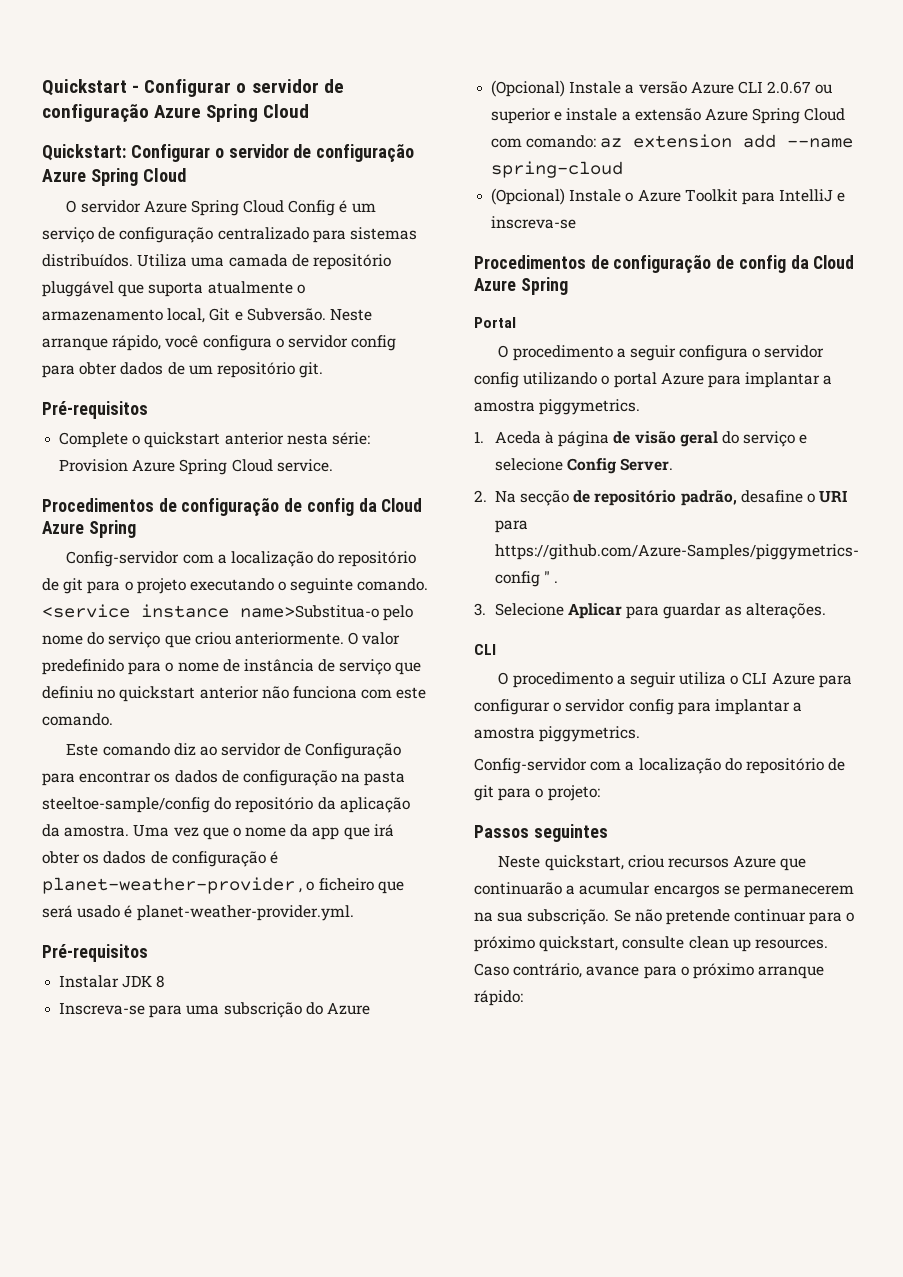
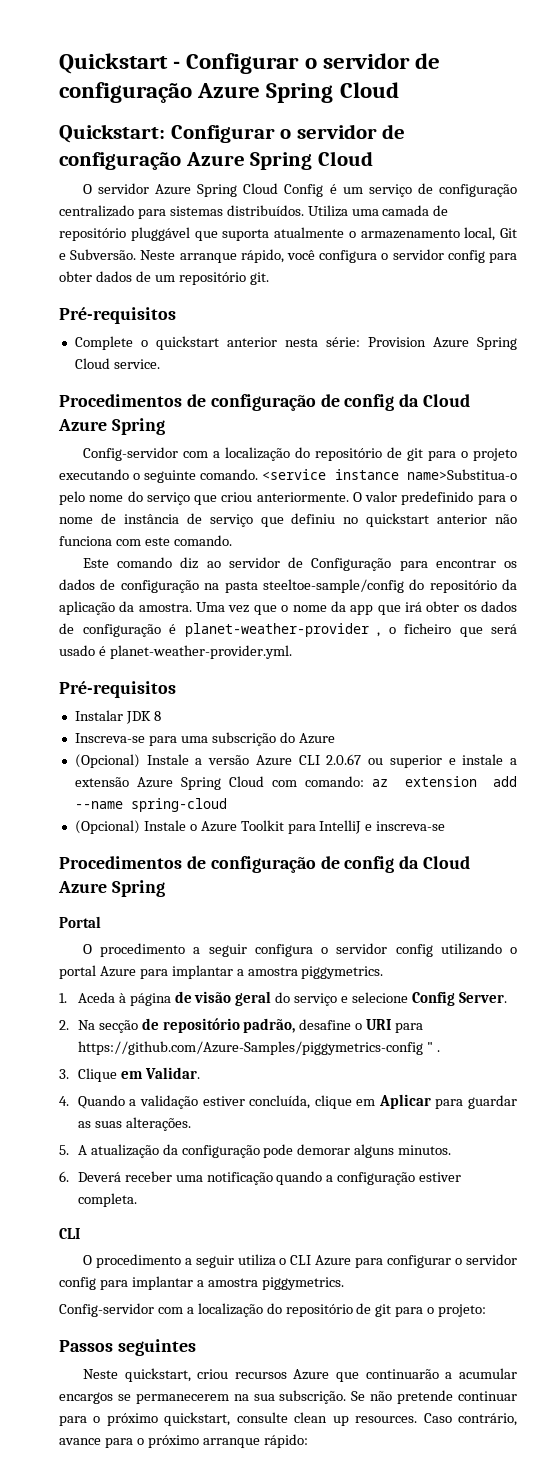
- 3. Selecione Aplicar para guardar as alterações.
+ 3. Clique em Validar.
+ 4. Quando a validação estiver concluída, clique em Aplicar para guardar as suas alterações.
+ 5. A atualização da configuração pode demorar alguns minutos.
+ 6. Deverá receber uma notificação quando a configuração estiver completa.

